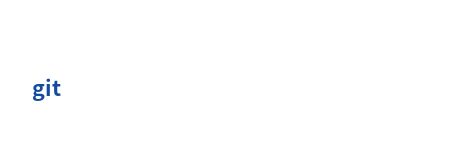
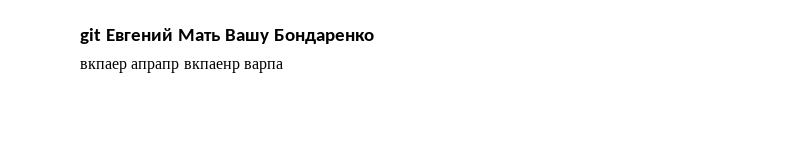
- git
+ git Евгений Мать Вашу Бондаренко
+ вкпаер апрапр вкпаенр варпа

